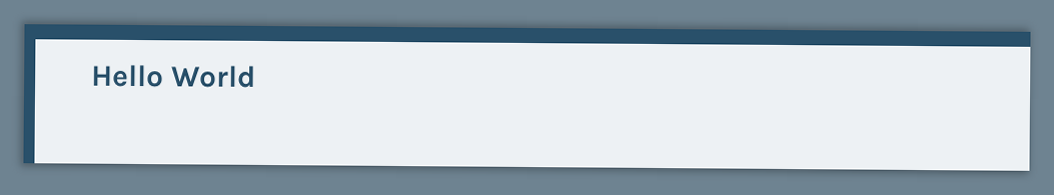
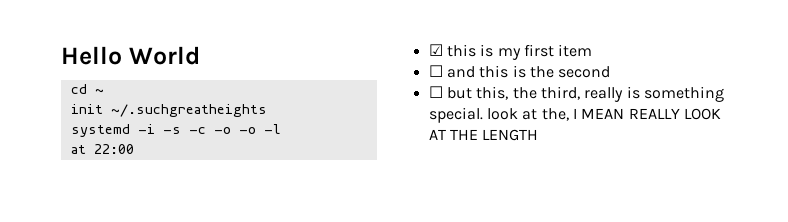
+ cd ~
+ init ~/.suchgreatheights
+ systemd -i -s -c -o -o -l
+ at 22:00
+ ☑ this is my first item
+ ☐ and this is the second
+ ☐ but this, the third, really is something special. look at the, I MEAN REALLY LOOK AT THE LENGTH

